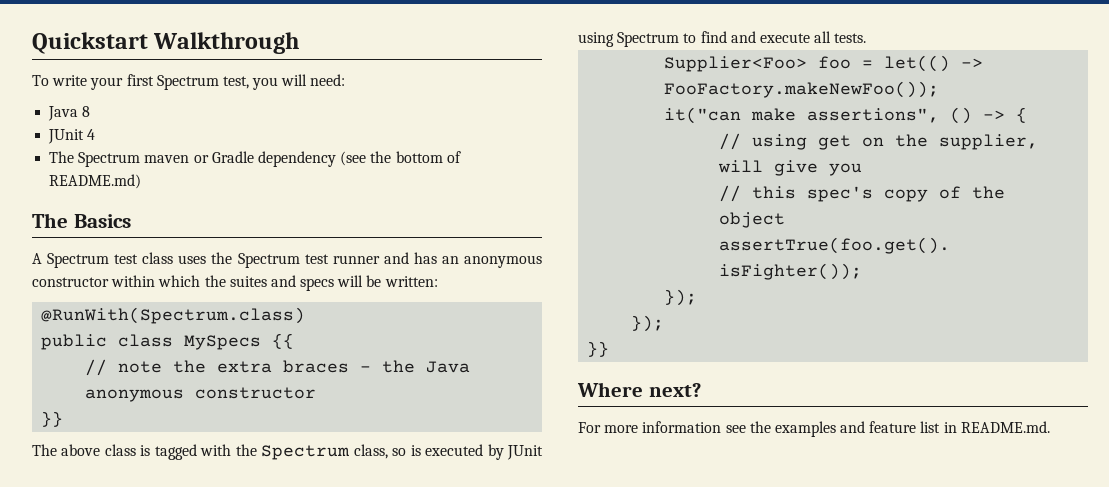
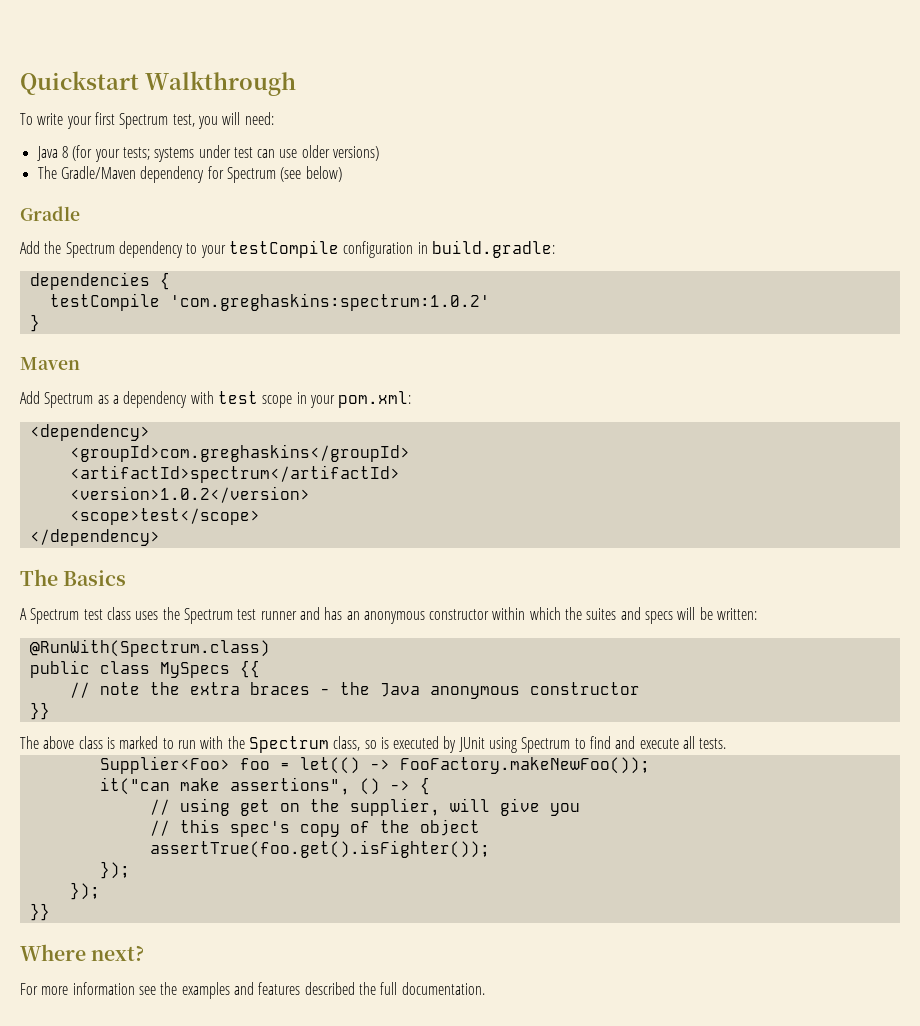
- Java 8
- JUnit 4
- The Spectrum maven or Gradle dependency (see the bottom of README.md)
+ Java 8 (for your tests; systems under test can use older versions)
+ The Gradle/Maven dependency for Spectrum (see below)
+ Gradle
+ Add the Spectrum dependency to your testCompile configuration in build.gradle:
+ dependencies {
+ testCompile 'com.greghaskins:spectrum:1.0.2'
+ }
+ Maven
+ Add Spectrum as a dependency with test scope in your pom.xml:
+ <dependency>
+ <groupId>com.greghaskins</groupId>
+ <artifactId>spectrum</artifactId>
+ <version>1.0.2</version>
+ <scope>test</scope>
+ </dependency>
- The above class is tagged with the Spectrum class, so is executed by JUnit using Spectrum to find and execute all tests.
+ The above class is marked to run with the Spectrum class, so is executed by JUnit using Spectrum to find and execute all tests.
- For more information see the examples and feature list in README.md.
+ For more information see the examples and features described the full documentation.

